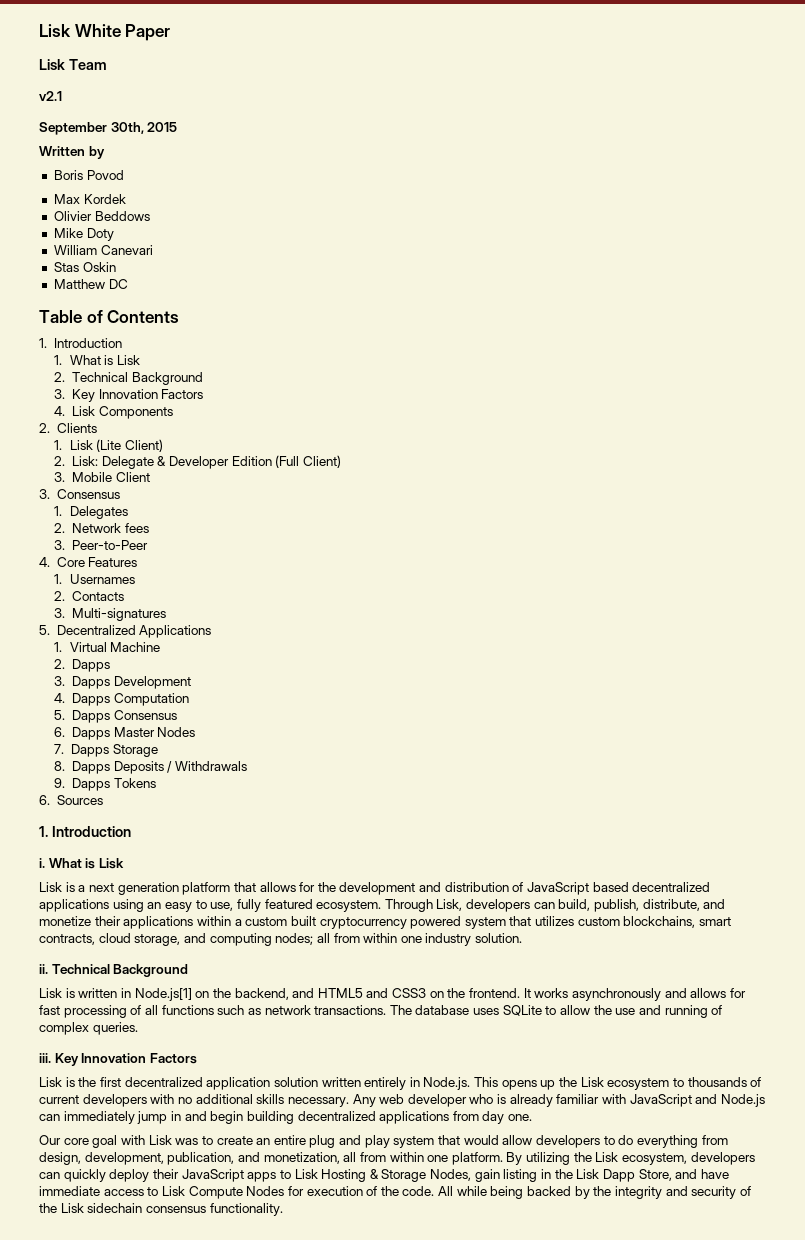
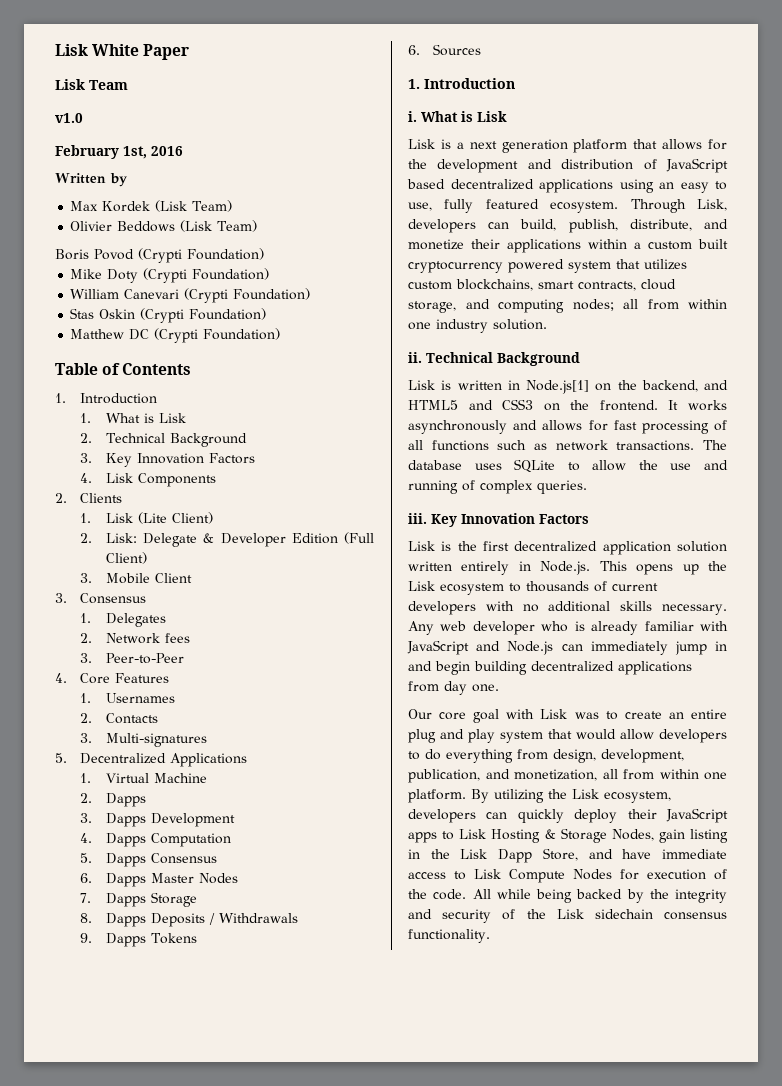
- v2.1
- September 30th, 2015
+ v1.0
+ February 1st, 2016
- Boris Povod
- Max Kordek
+ Max Kordek (Lisk Team)
- Olivier Beddows
+ Olivier Beddows (Lisk Team)
+ Boris Povod (Crypti Foundation)
- Mike Doty
+ Mike Doty (Crypti Foundation)
- William Canevari
+ William Canevari (Crypti Foundation)
- Stas Oskin
+ Stas Oskin (Crypti Foundation)
- Matthew DC
+ Matthew DC (Crypti Foundation)

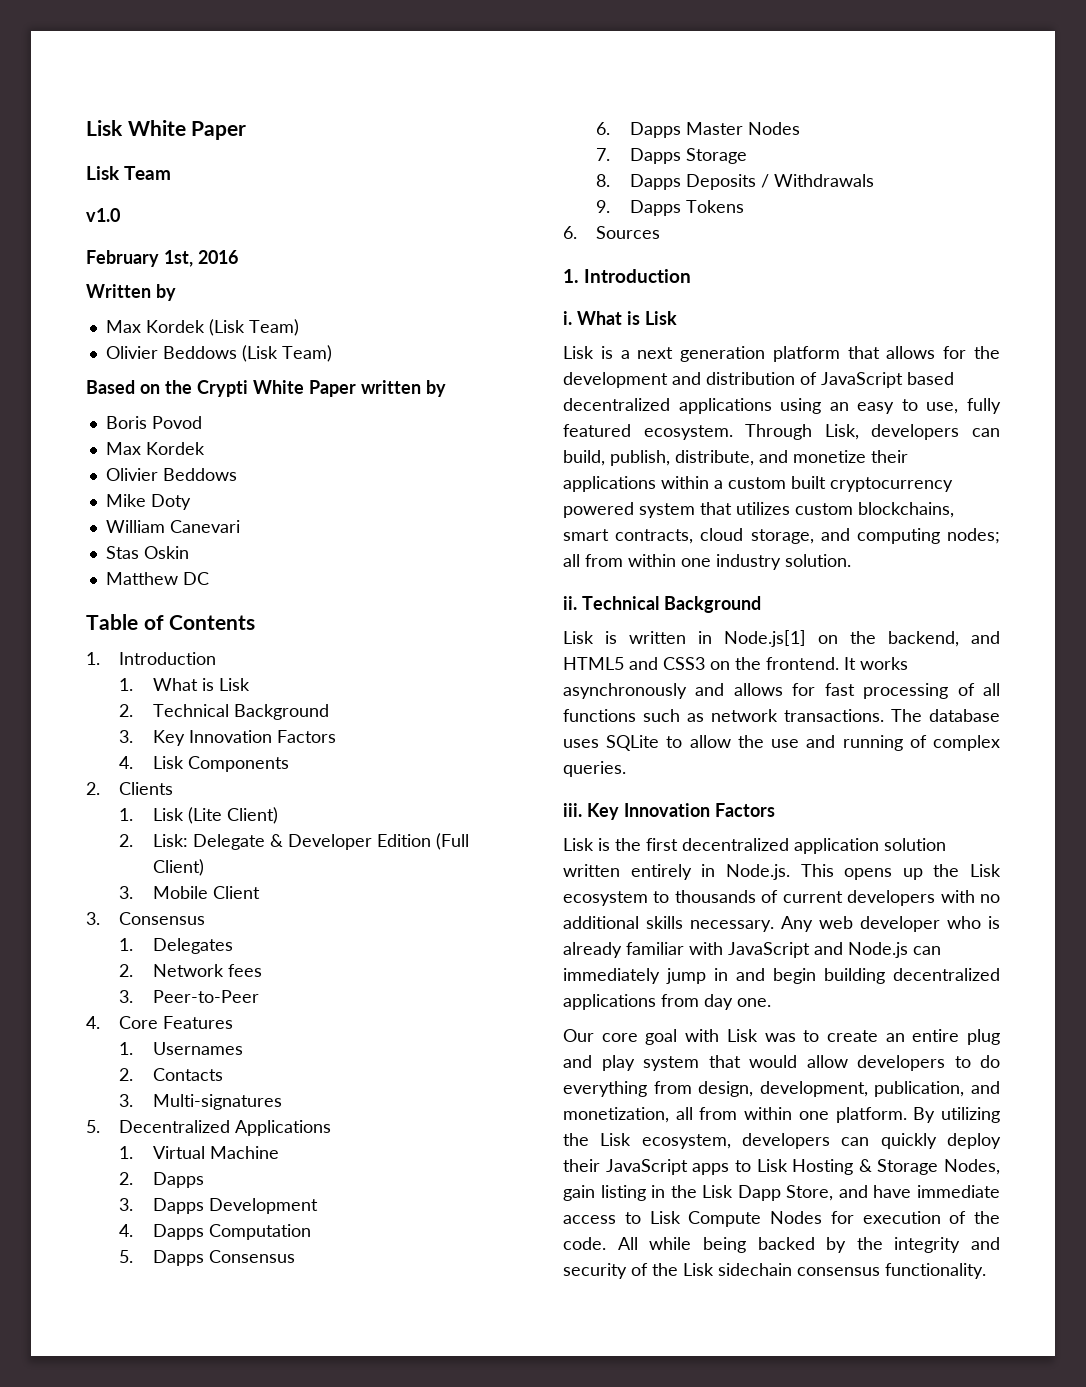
- Boris Povod (Crypti Foundation)
+ Based on the Crypti White Paper written by
+ Boris Povod
+ Max Kordek
+ Olivier Beddows
- Mike Doty (Crypti Foundation)
+ Mike Doty
- William Canevari (Crypti Foundation)
+ William Canevari
- Stas Oskin (Crypti Foundation)
+ Stas Oskin
- Matthew DC (Crypti Foundation)
+ Matthew DC

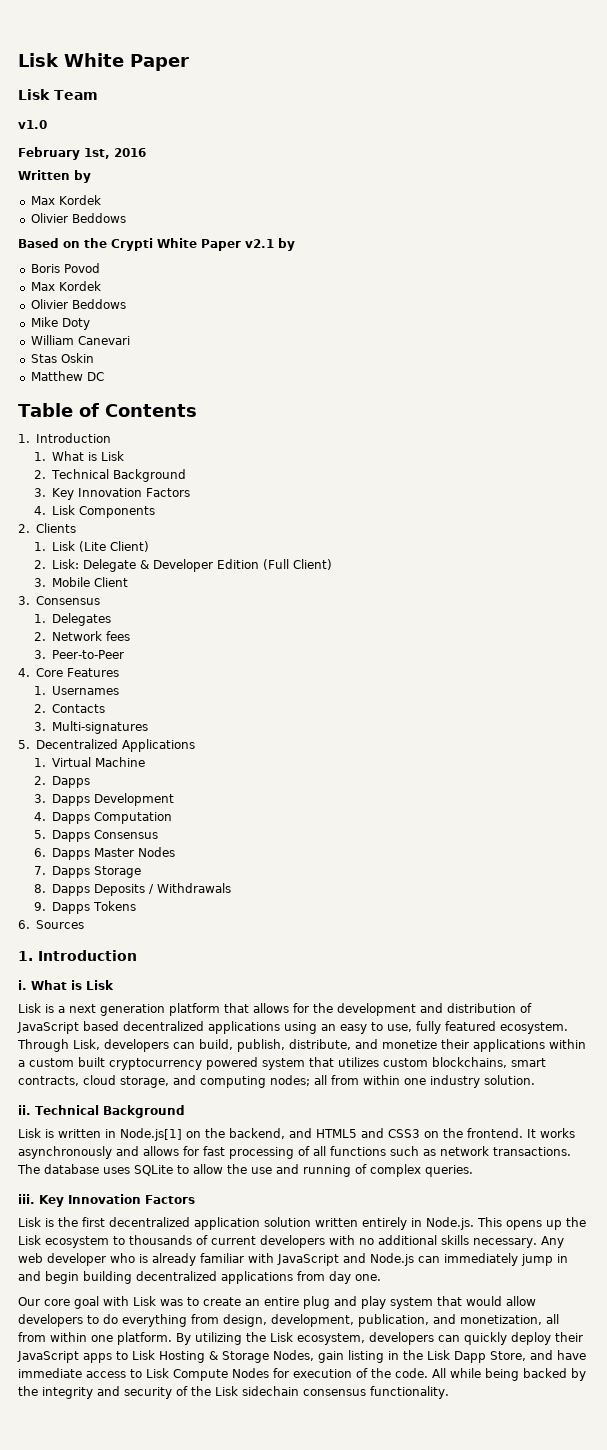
  Written by
- Max Kordek (Lisk Team)
- Olivier Beddows (Lisk Team)
+ Max Kordek
+ Olivier Beddows
- Based on the Crypti White Paper written by
+ Based on the Crypti White Paper v2.1 by

